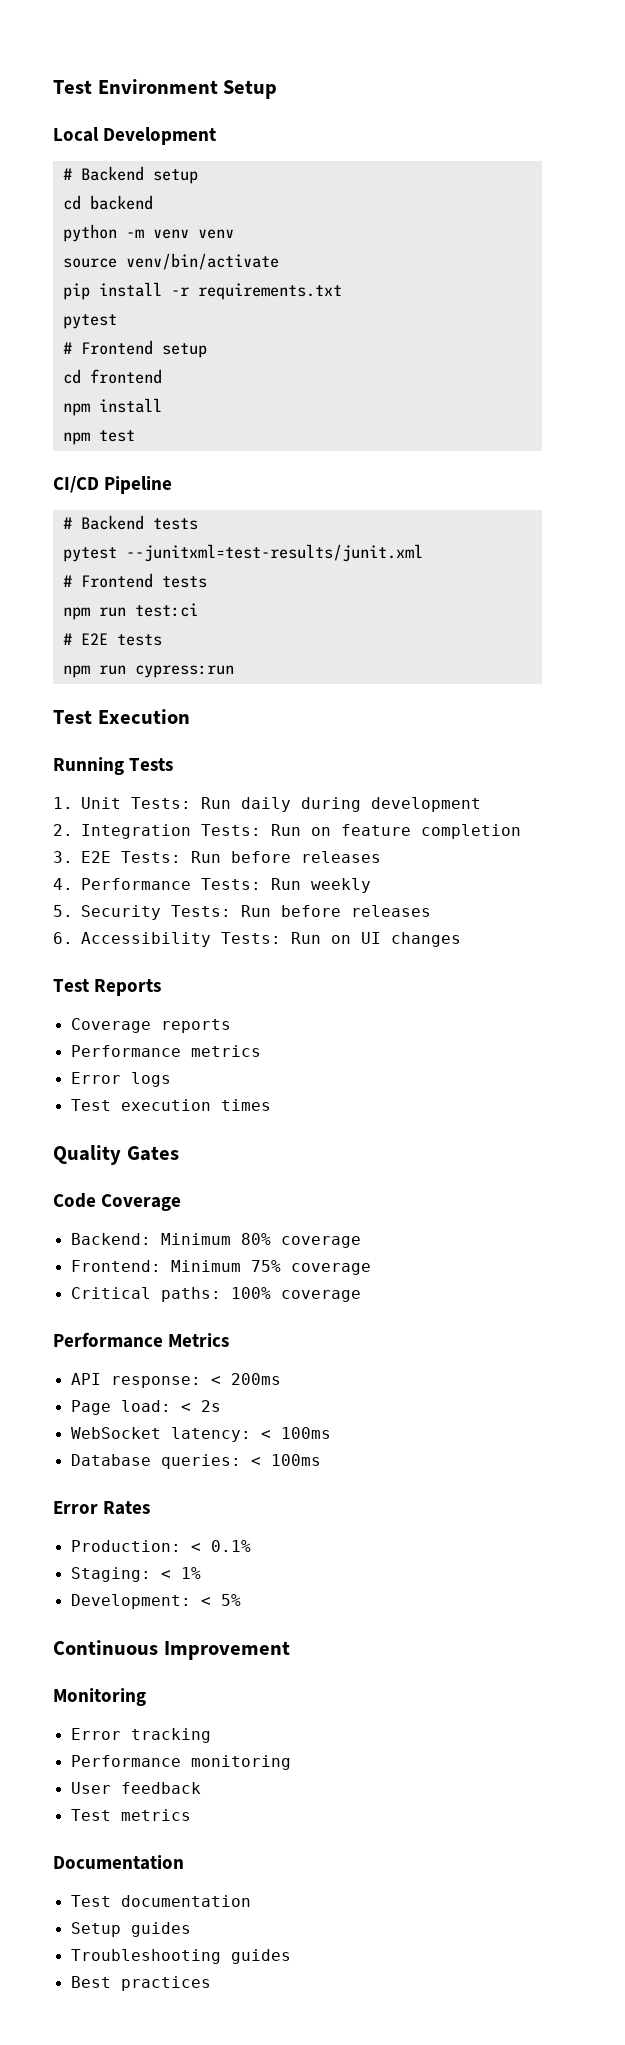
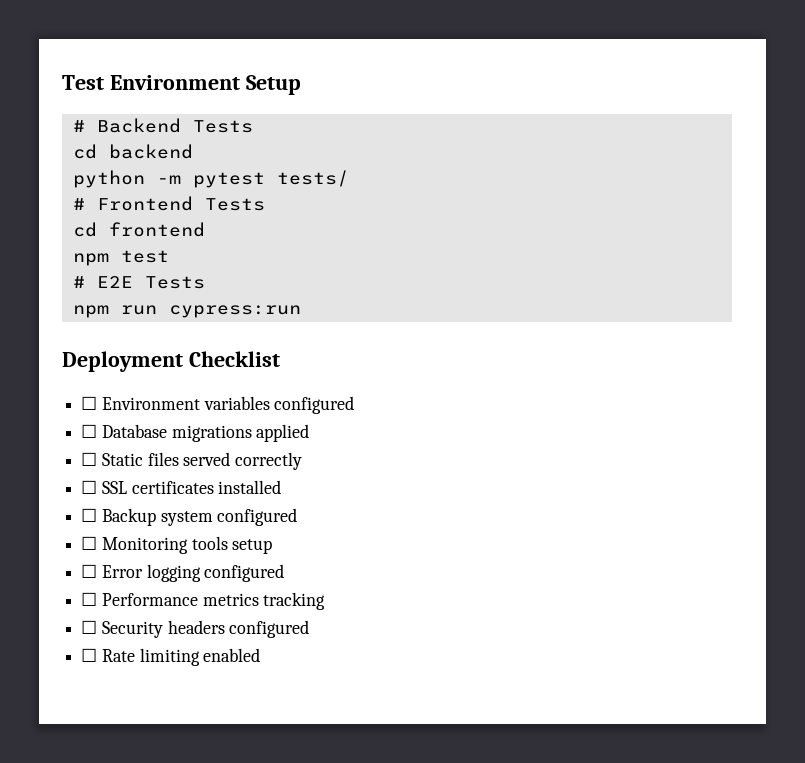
- Local Development
- # Backend setup
+ # Backend Tests
- python -m venv venv
- source venv/bin/activate
- pip install -r requirements.txt
- pytest
- # Frontend setup
+ python -m pytest tests/
+ # Frontend Tests
- npm install
- CI/CD Pipeline
- # Backend tests
- pytest --junitxml=test-results/junit.xml
- # Frontend tests
- npm run test:ci
- # E2E tests
+ # E2E Tests
- Test Execution
- Running Tests
- 1. Unit Tests: Run daily during development
- 2. Integration Tests: Run on feature completion
- 3. E2E Tests: Run before releases
- 4. Performance Tests: Run weekly
- 5. Security Tests: Run before releases
- 6. Accessibility Tests: Run on UI changes
- Test Reports
- Coverage reports
- Performance metrics
- Error logs
- Test execution times
- Quality Gates
- Code Coverage
- Backend: Minimum 80% coverage
- Frontend: Minimum 75% coverage
- Critical paths: 100% coverage
- Performance Metrics
- API response: < 200ms
- Page load: < 2s
- WebSocket latency: < 100ms
- Database queries: < 100ms
- Error Rates
- Production: < 0.1%
- Staging: < 1%
- Development: < 5%
- Continuous Improvement
- Monitoring
- Error tracking
- Performance monitoring
- User feedback
- Test metrics
- Documentation
- Test documentation
- Setup guides
- Troubleshooting guides
- Best practices
+ Deployment Checklist
+ ☐ Environment variables configured
+ ☐ Database migrations applied
+ ☐ Static files served correctly
+ ☐ SSL certificates installed
+ ☐ Backup system configured
+ ☐ Monitoring tools setup
+ ☐ Error logging configured
+ ☐ Performance metrics tracking
+ ☐ Security headers configured
+ ☐ Rate limiting enabled

